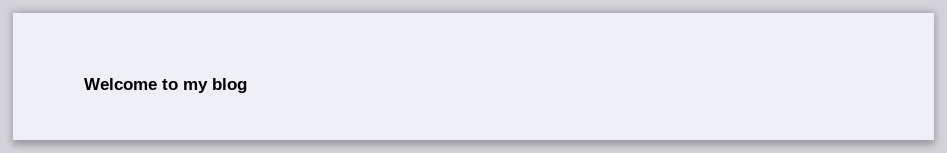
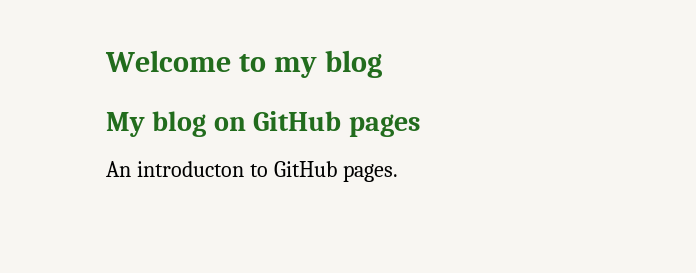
+ My blog on GitHub pages
+ An introducton to GitHub pages.

